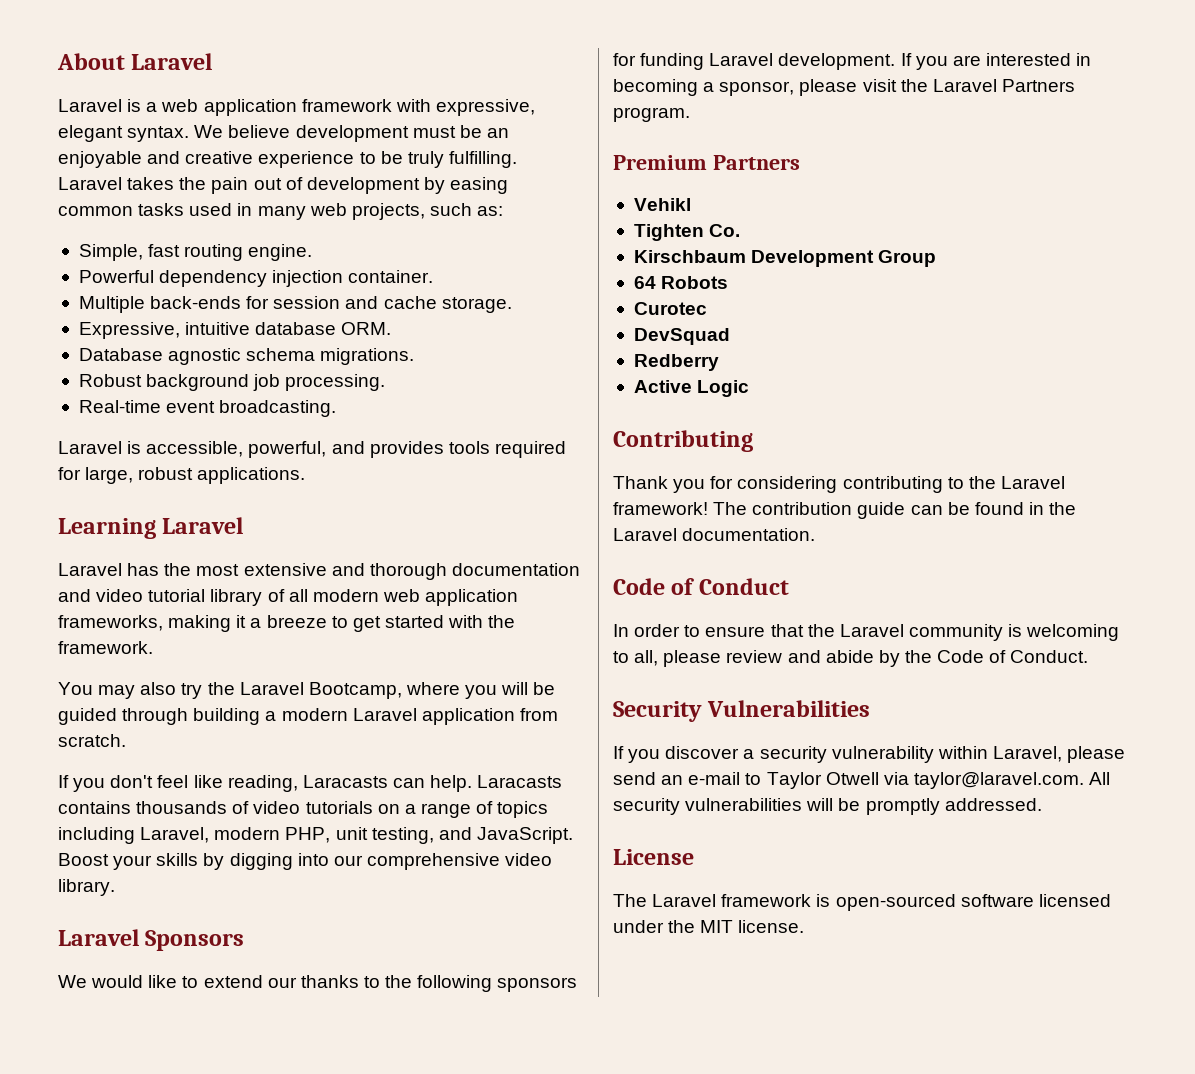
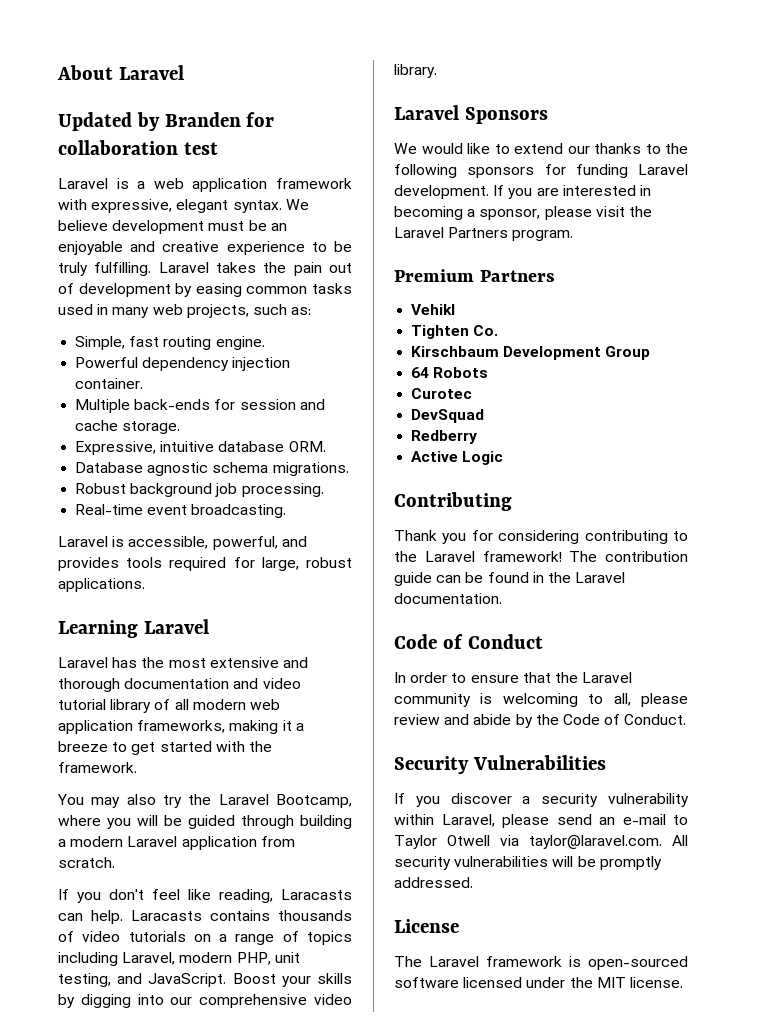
+ Updated by Branden for collaboration test

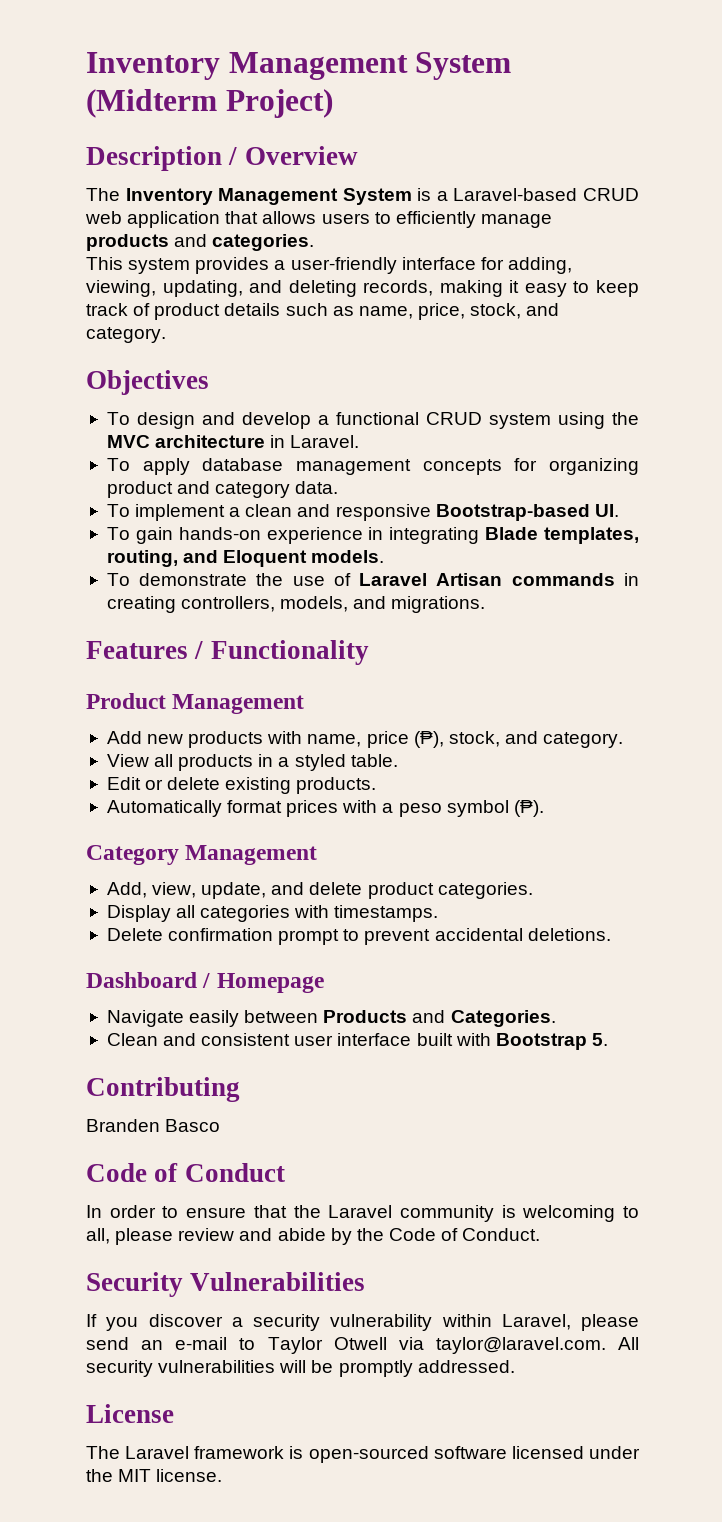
- About Laravel
- Updated by Branden for collaboration test
- Laravel is a web application framework with expressive, elegant syntax. We believe development must be an enjoyable and creative experience to be truly fulfilling. Laravel takes the pain out of development by easing common tasks used in many web projects, such as:
- Simple, fast routing engine.
- Powerful dependency injection container.
- Multiple back-ends for session and cache storage.
- Expressive, intuitive database ORM.
- Database agnostic schema migrations.
- Robust background job processing.
- Real-time event broadcasting.
- Laravel is accessible, powerful, and provides tools required for large, robust applications.
- Learning Laravel
- Laravel has the most extensive and thorough documentation and video tutorial library of all modern web application frameworks, making it a breeze to get started with the framework.
- You may also try the Laravel Bootcamp, where you will be guided through building a modern Laravel application from scratch.
- If you don't feel like reading, Laracasts can help. Laracasts contains thousands of video tutorials on a range of topics including Laravel, modern PHP, unit testing, and JavaScript. Boost your skills by digging into our comprehensive video library.
- Laravel Sponsors
- We would like to extend our thanks to the following sponsors for funding Laravel development. If you are interested in becoming a sponsor, please visit the Laravel Partners program.
- Premium Partners
- Vehikl
- Tighten Co.
- Kirschbaum Development Group
- 64 Robots
- Curotec
- DevSquad
- Redberry
- Active Logic
+ Inventory Management System (Midterm Project)
+ Description / Overview
+ The Inventory Management System is a Laravel-based CRUD web application that allows users to efficiently manage products and categories.
+ This system provides a user-friendly interface for adding, viewing, updating, and deleting records, making it easy to keep track of product details such as name, price, stock, and category.
+ Objectives
+ To design and develop a functional CRUD system using the MVC architecture in Laravel.
+ To apply database management concepts for organizing product and category data.
+ To implement a clean and responsive Bootstrap-based UI.
+ To gain hands-on experience in integrating Blade templates, routing, and Eloquent models.
+ To demonstrate the use of Laravel Artisan commands in creating controllers, models, and migrations.
+ Features / Functionality
+ Product Management
+ Add new products with name, price (₱), stock, and category.
+ View all products in a styled table.
+ Edit or delete existing products.
+ Automatically format prices with a peso symbol (₱).
+ Category Management
+ Add, view, update, and delete product categories.
+ Display all categories with timestamps.
+ Delete confirmation prompt to prevent accidental deletions.
+ Dashboard / Homepage
+ Navigate easily between Products and Categories.
+ Clean and consistent user interface built with Bootstrap 5.
  Contributing
- Thank you for considering contributing to the Laravel framework! The contribution guide can be found in the Laravel documentation.
+ Branden Basco

